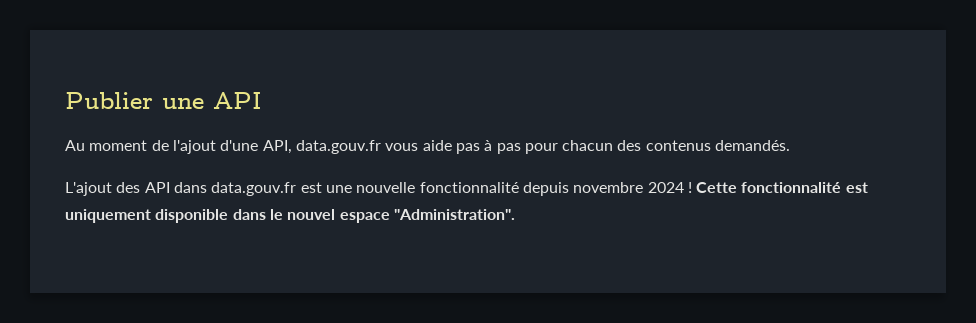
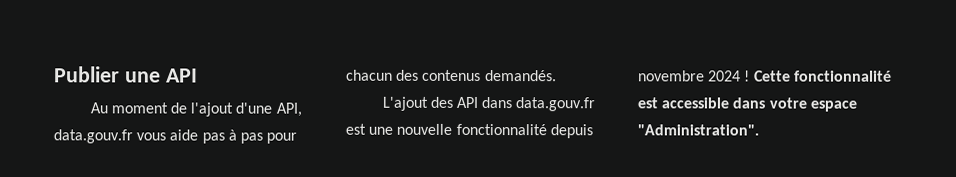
- Cette fonctionnalité est uniquement disponible dans le nouvel espace "Administration".
+ Cette fonctionnalité est accessible dans votre espace "Administration".

